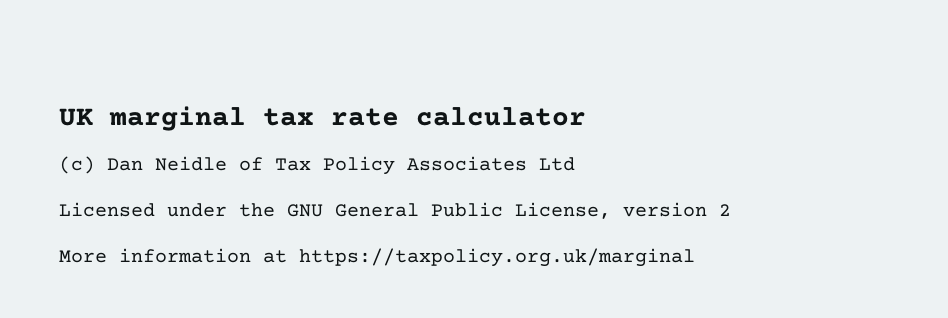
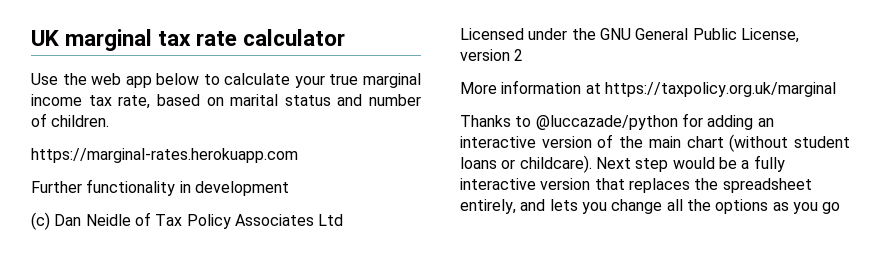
+ Use the web app below to calculate your true marginal income tax rate, based on marital status and number of children.
+ https://marginal-rates.herokuapp.com
+ Further functionality in development
+ Thanks to @luccazade/python for adding an interactive version of the main chart (without student loans or childcare). Next step would be a fully interactive version that replaces the spreadsheet entirely, and lets you change all the options as you go

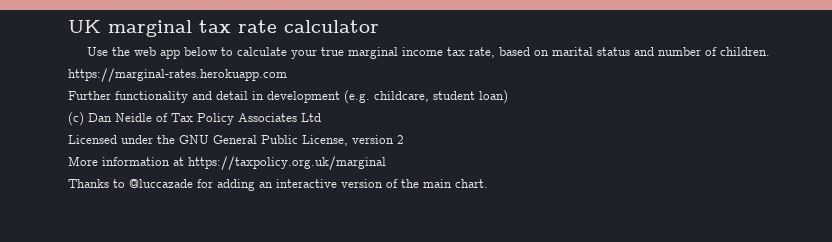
- Further functionality in development
+ Further functionality and detail in development (e.g. childcare, student loan)
- Thanks to @luccazade/python for adding an interactive version of the main chart (without student loans or childcare). Next step would be a fully interactive version that replaces the spreadsheet entirely, and lets you change all the options as you go
+ Thanks to @luccazade for adding an interactive version of the main chart.

